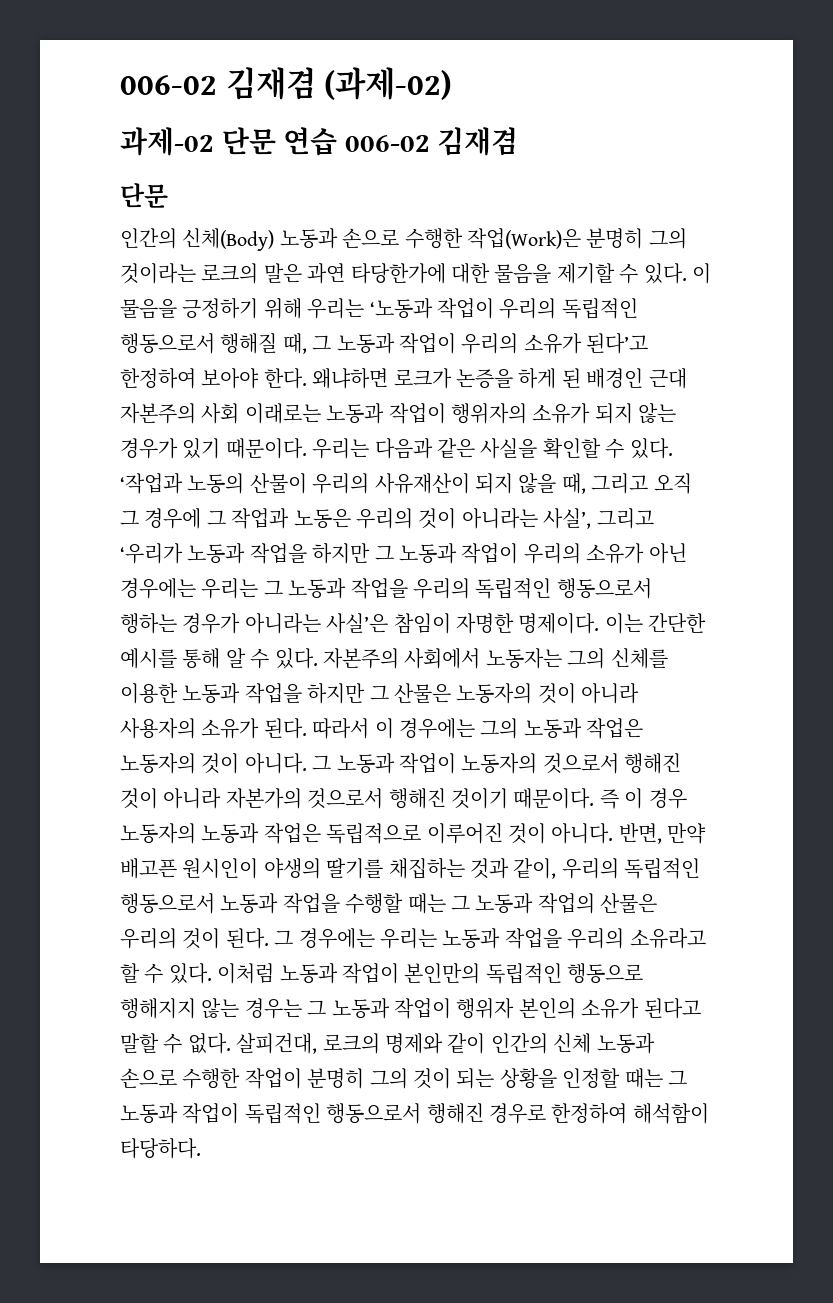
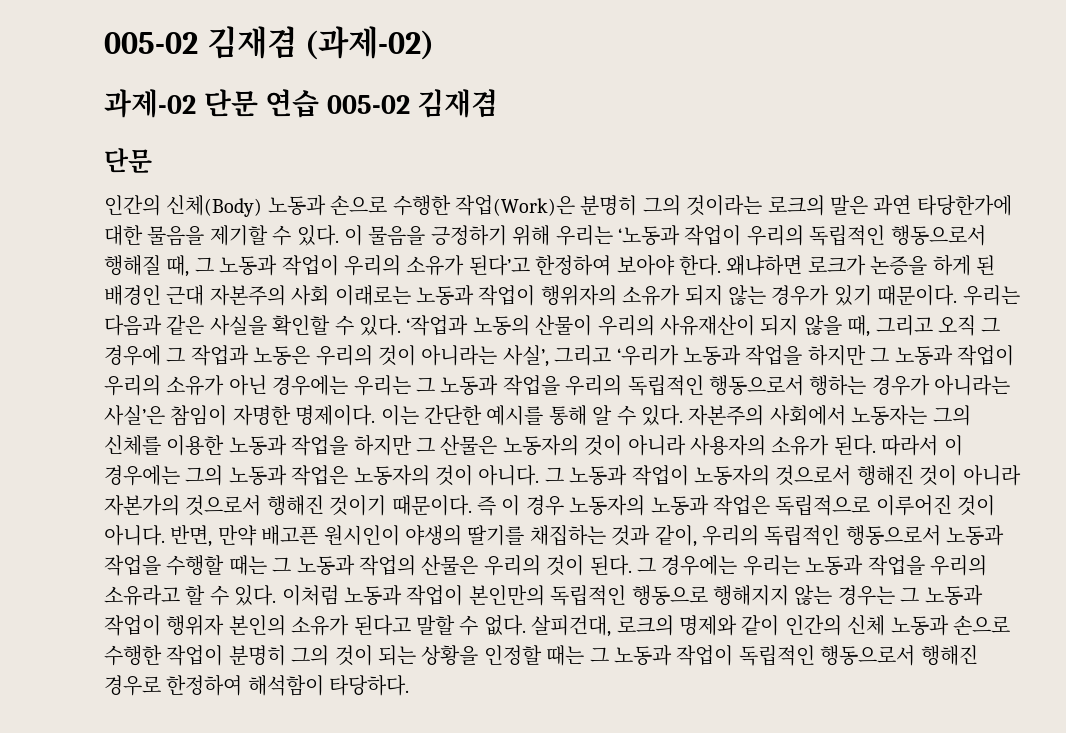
- 006-02 김재겸 (과제-02)
+ 005-02 김재겸 (과제-02)
- 과제-02 단문 연습 006-02 김재겸
+ 과제-02 단문 연습 005-02 김재겸

